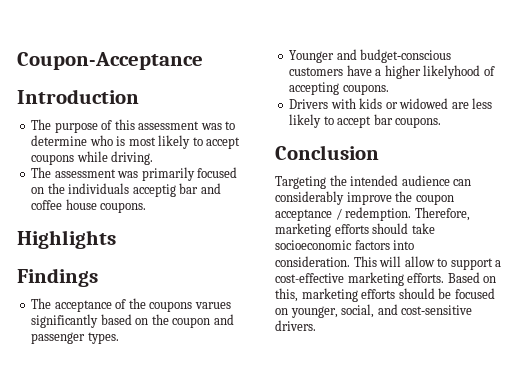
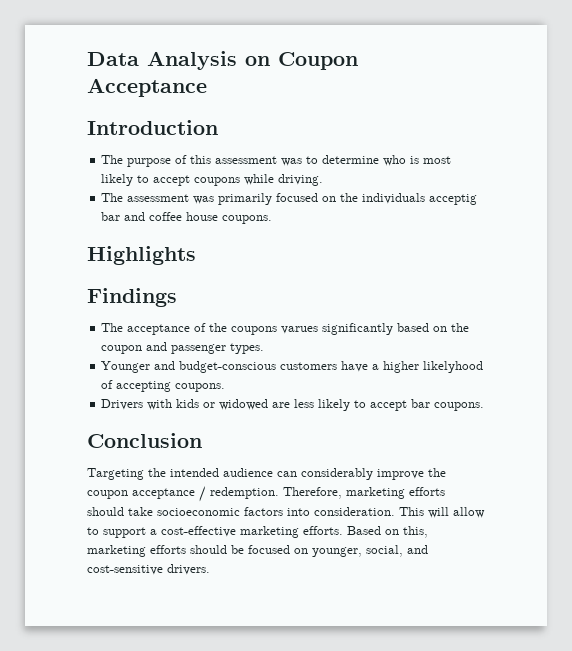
- Coupon-Acceptance
+ Data Analysis on Coupon Acceptance
- Therefore, marketing efforts should take socioeconomic factors into
- consideration.
+ Therefore, marketing efforts should take socioeconomic factors into consideration.

